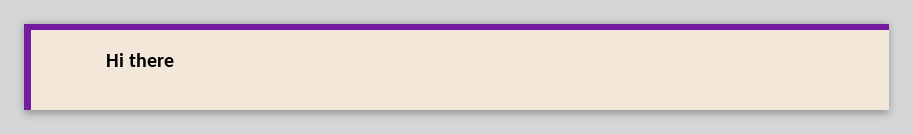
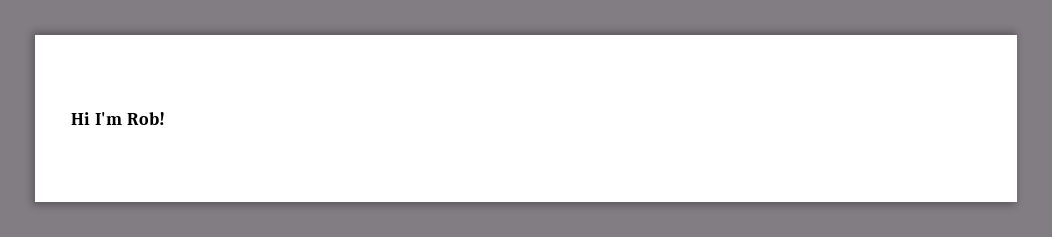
- Hi there
+ Hi I'm Rob!

